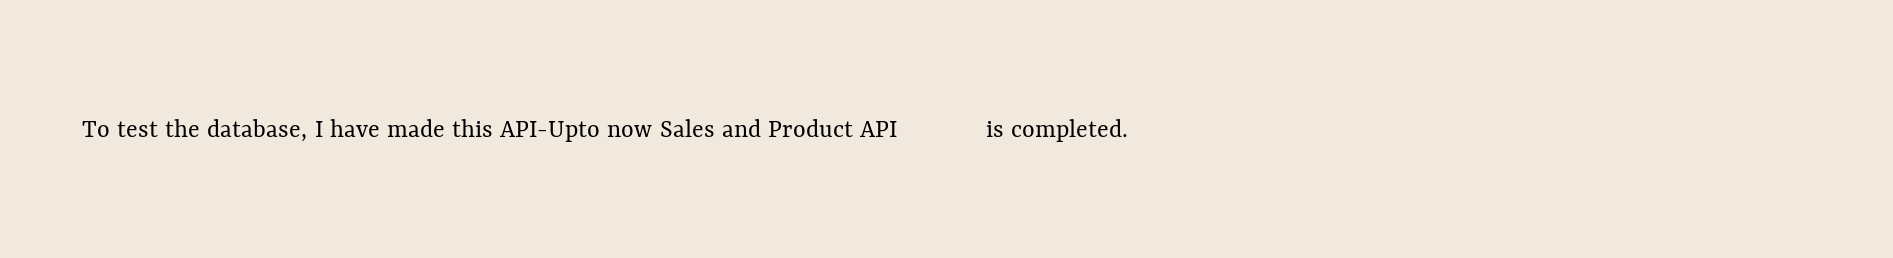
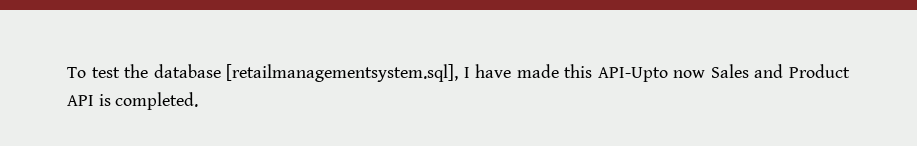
- To test the database, I have made this API-Upto now Sales and Product API is completed.
+ To test the database [retailmanagementsystem.sql], I have made this API-Upto now Sales and Product API is completed.

